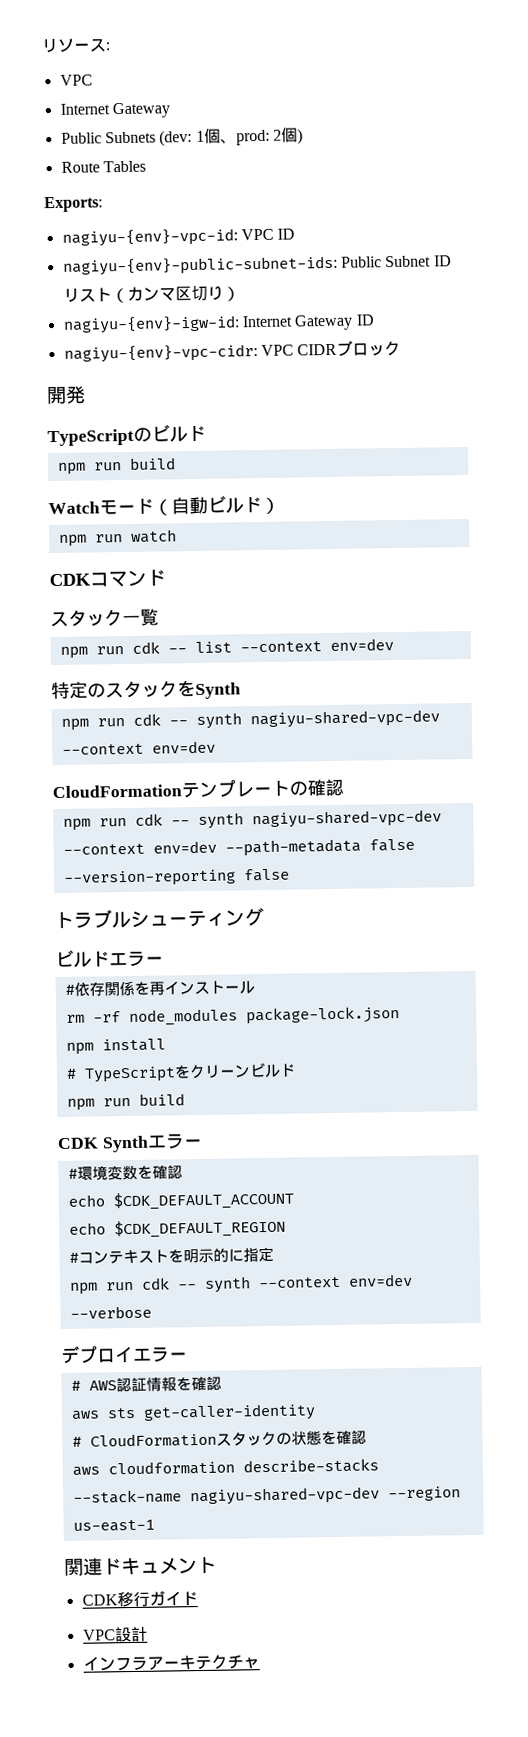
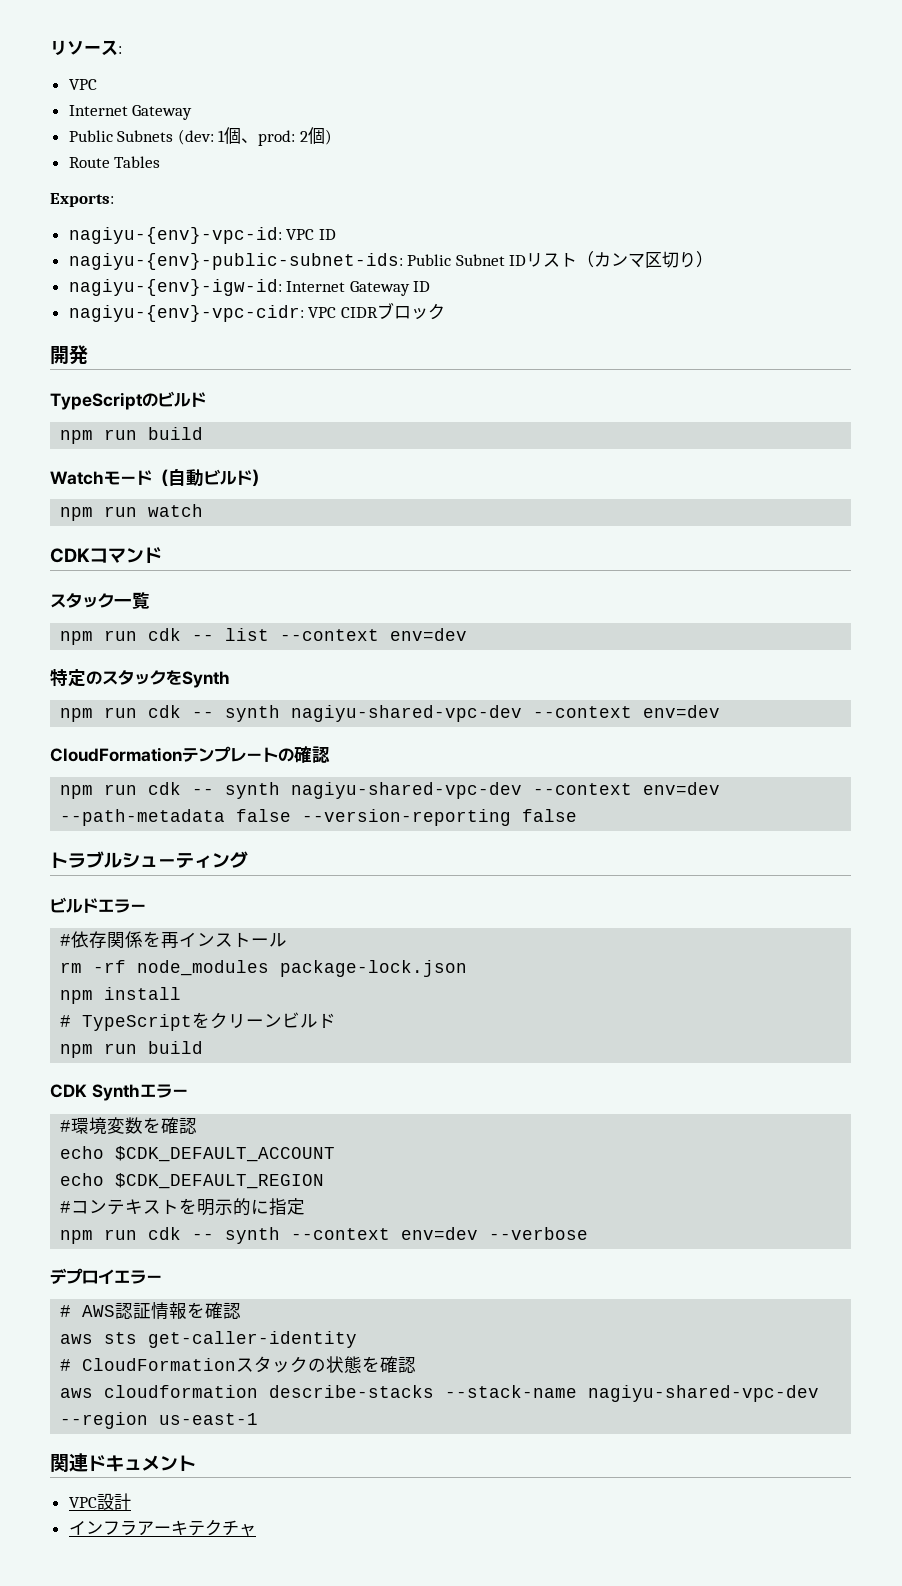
- CDK移行ガイド

